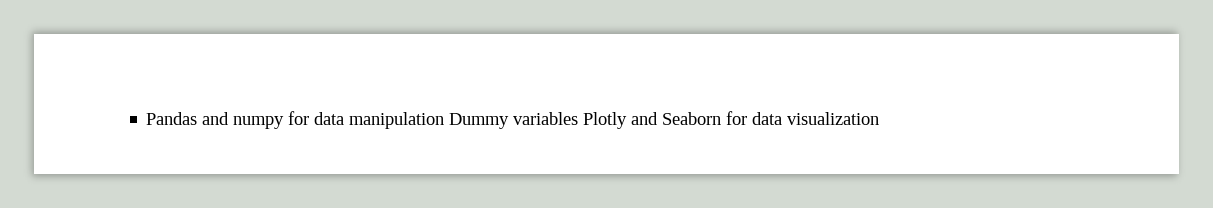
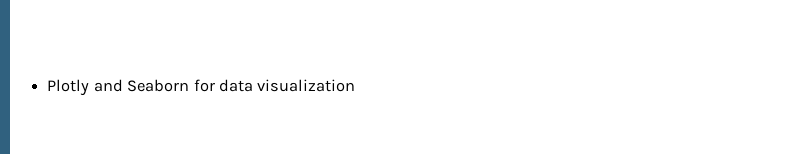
- Pandas and numpy for data manipulation Dummy variables Plotly and Seaborn for data visualization
+ Plotly and Seaborn for data visualization

